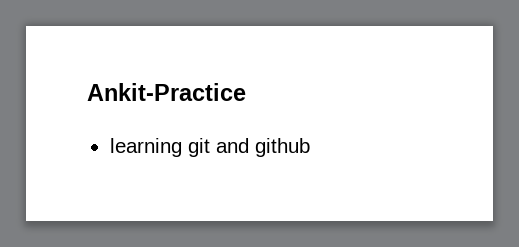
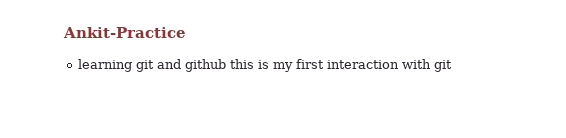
- learning git and github
+ learning git and github this is my first interaction with git

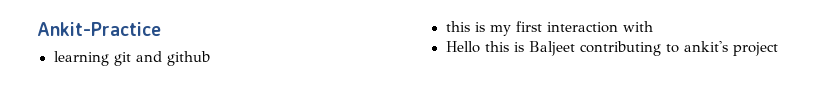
- learning git and github this is my first interaction with git
+ learning git and github
+ this is my first interaction with
+ Hello this is Baljeet contributing to ankit's project

